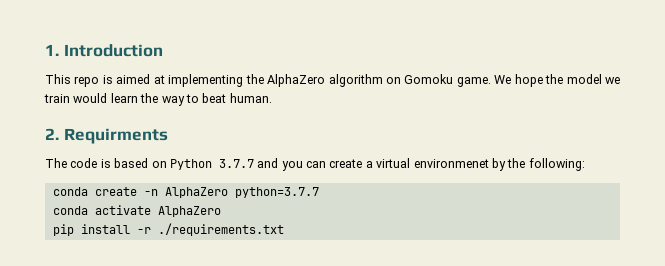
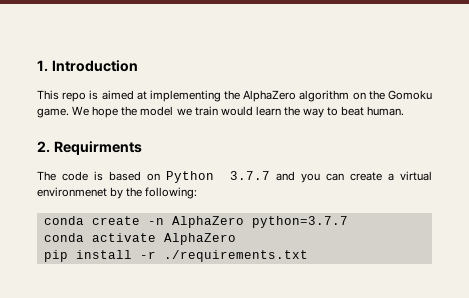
- This repo is aimed at implementing the AlphaZero algorithm on Gomoku game.
+ This repo is aimed at implementing the AlphaZero algorithm on the Gomoku game.

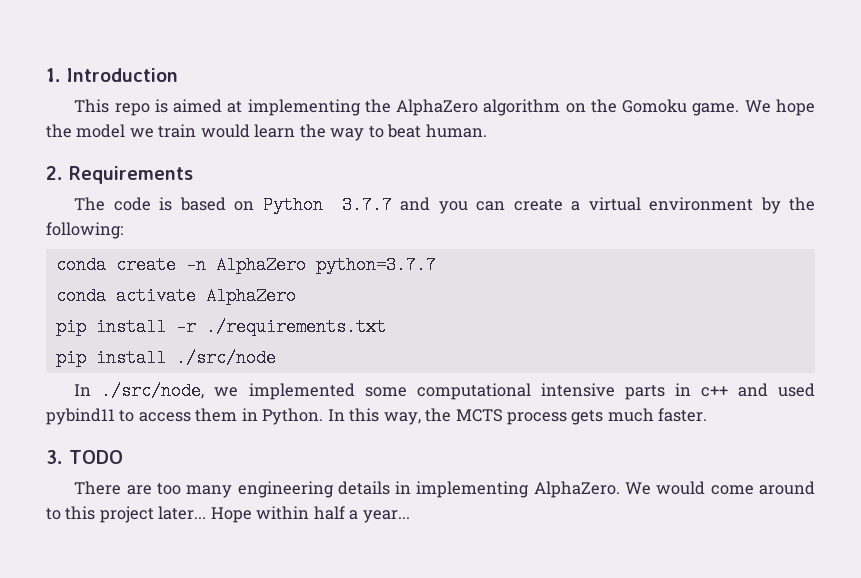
- 2. Requirments
+ 2. Requirements
- The code is based on Python 3.7.7 and you can create a virtual environmenet by the following:
+ The code is based on Python 3.7.7 and you can create a virtual environment by the following:
+ pip install ./src/node
+ In ./src/node, we implemented some computational intensive parts in c++ and used pybind11 to access them in Python. In this way, the MCTS process gets much faster.
+ 3. TODO
+ There are too many engineering details in implementing AlphaZero. We would come around to this project later... Hope within half a year...

